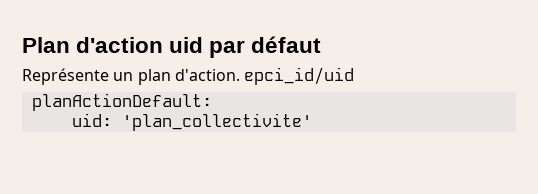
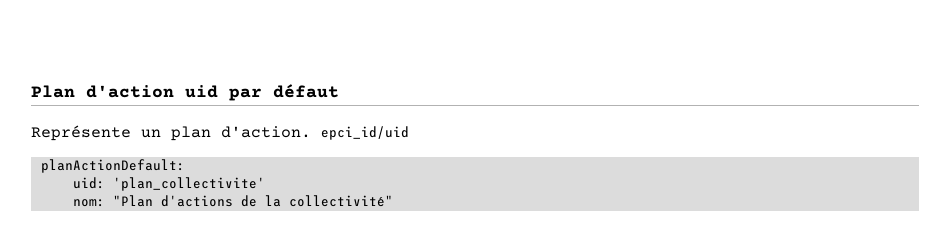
+ nom: "Plan d'actions de la collectivité"

